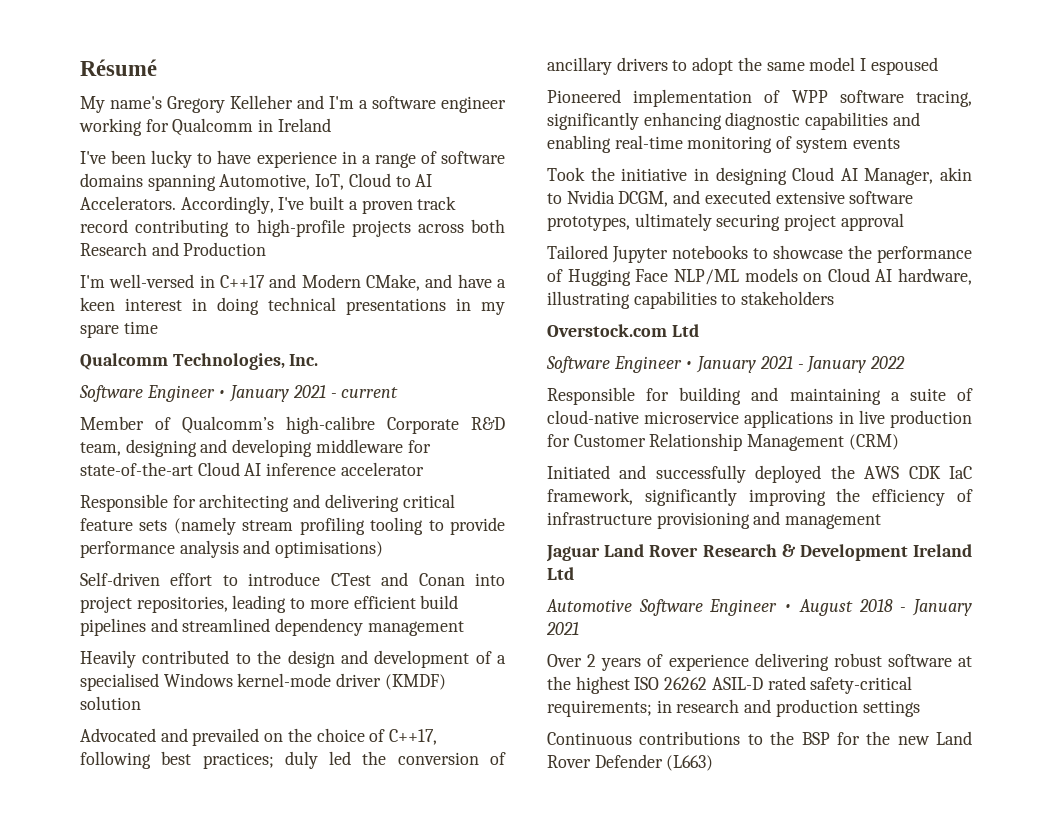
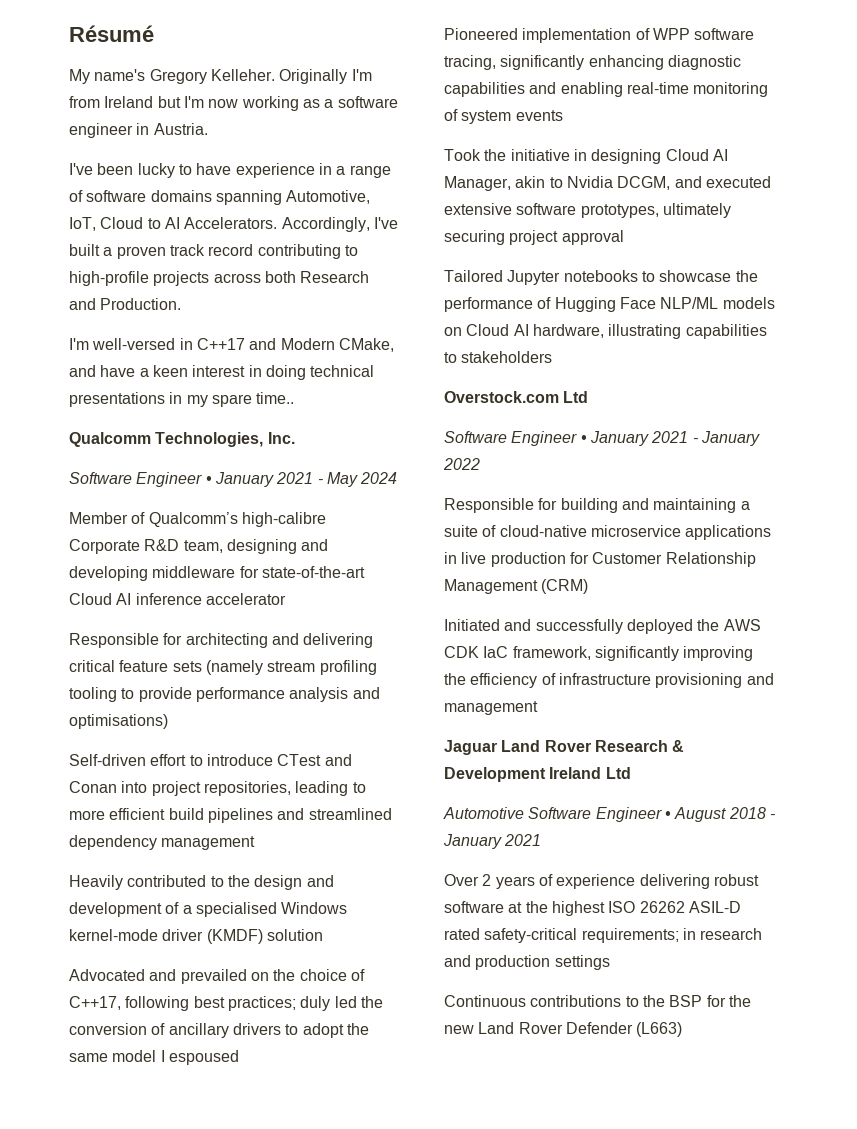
- My name's Gregory Kelleher and I'm a software engineer working for Qualcomm in Ireland
+ My name's Gregory Kelleher. Originally I'm from Ireland but I'm now working as a software engineer in Austria.
- Accordingly, I've built a proven track record contributing to high-profile projects across both Research and Production
+ Accordingly, I've built a proven track record contributing to high-profile projects across both Research and Production.
- I'm well-versed in C++17 and Modern CMake, and have a keen interest in doing technical presentations in my spare time
+ I'm well-versed in C++17 and Modern CMake, and have a keen interest in doing technical presentations in my spare time..
- Software Engineer • January 2021 - current
+ Software Engineer • January 2021 - May 2024

